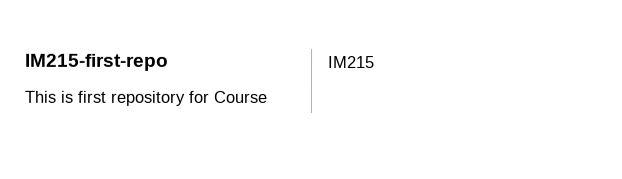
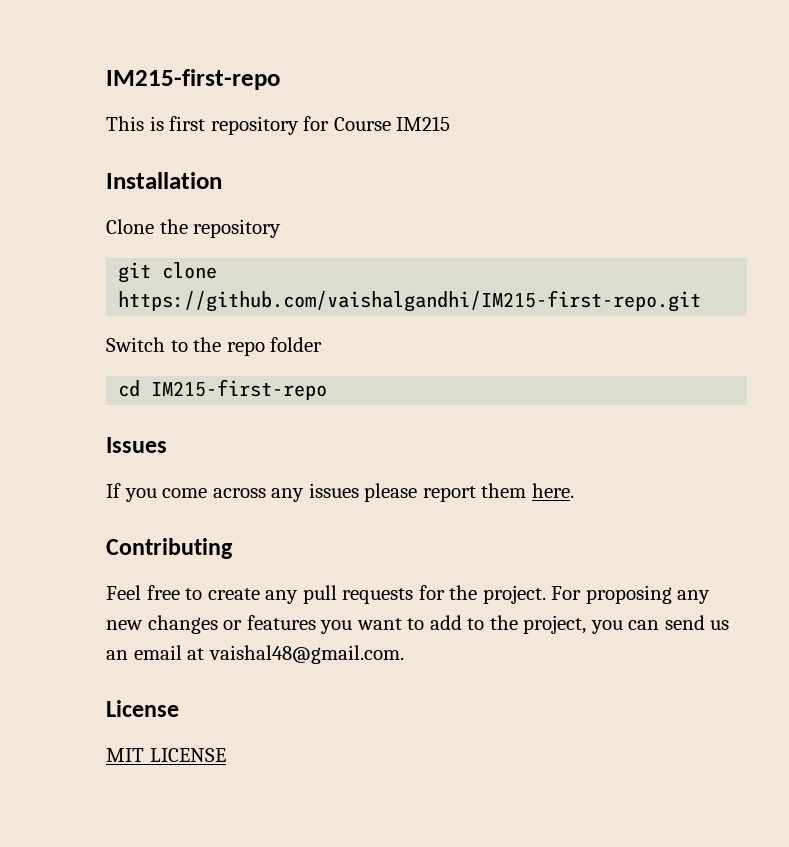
+ Installation
+ Clone the repository
+ git clone https://github.com/vaishalgandhi/IM215-first-repo.git
+ Switch to the repo folder
+ cd IM215-first-repo
+ Issues
+ If you come across any issues please report them here.
+ Contributing
+ Feel free to create any pull requests for the project. For proposing any new changes or features you want to add to the project, you can send us an email at vaishal48@gmail.com.
+ License
+ MIT LICENSE

